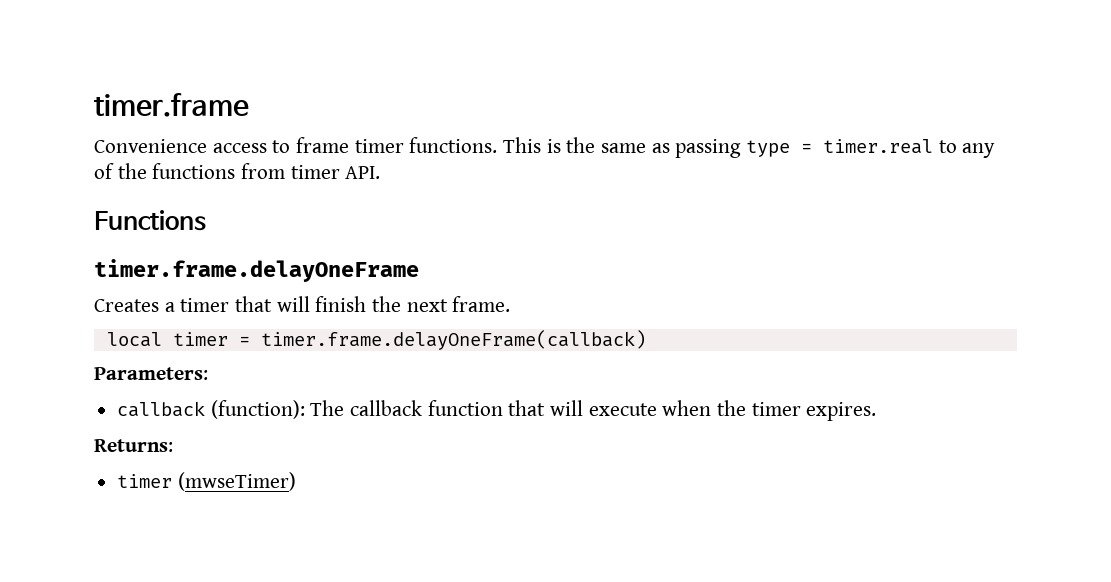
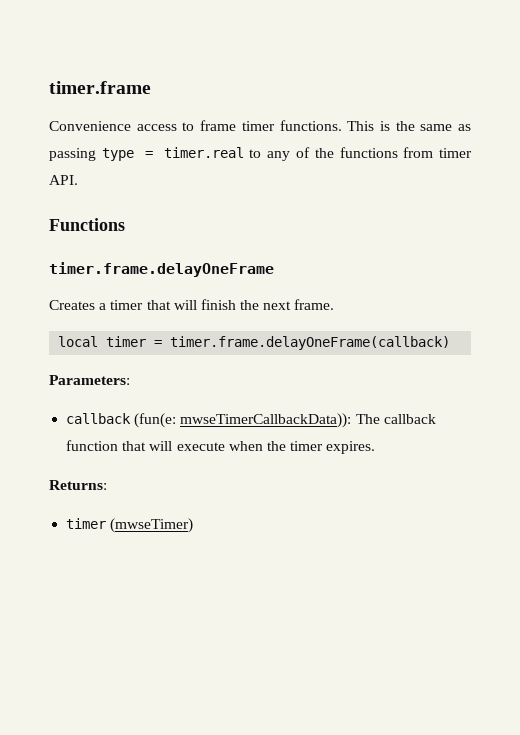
- callback (function): The callback function that will execute when the timer expires.
+ callback (fun(e: mwseTimerCallbackData)): The callback function that will execute when the timer expires.

